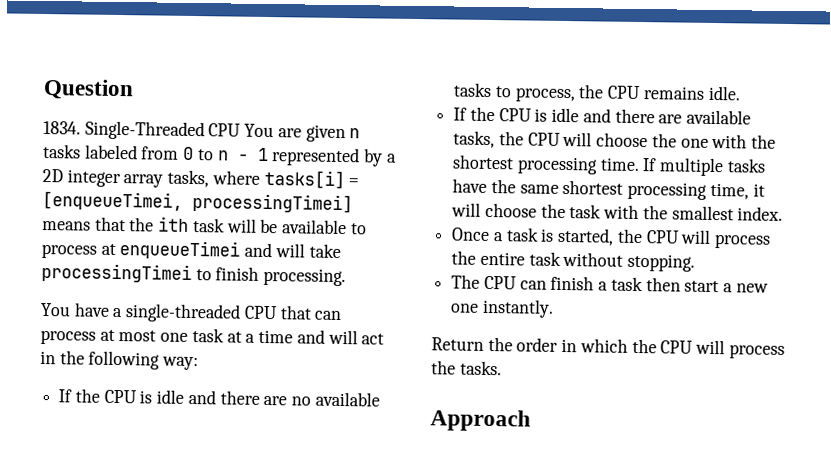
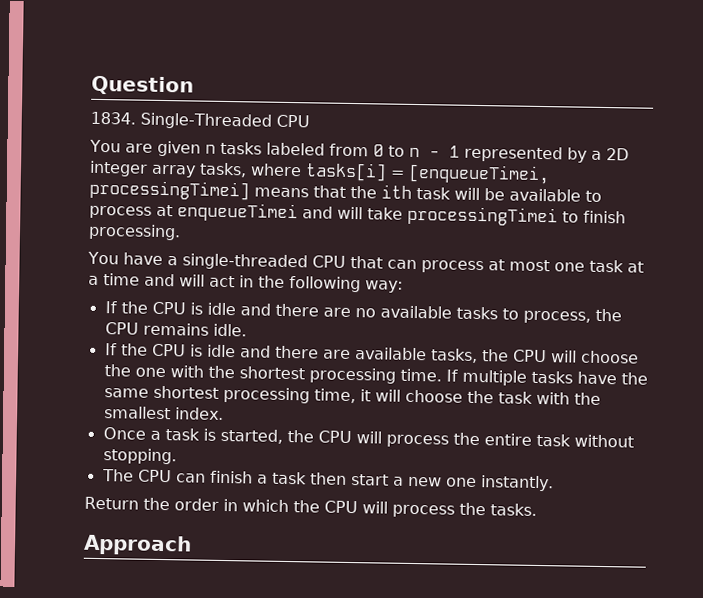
- Single-Threaded CPU You are given n tasks labeled from 0 to n - 1 represented by a 2D integer array tasks, where tasks[i] = [enqueueTimei, processingTimei] means that the ith task will be available to process at enqueueTimei and will take processingTimei to finish processing.
+ Single-Threaded CPU
+ You are given n tasks labeled from 0 to n - 1 represented by a 2D integer array tasks, where tasks[i] = [enqueueTimei, processingTimei] means that the ith task will be available to process at enqueueTimei and will take processingTimei to finish processing.

